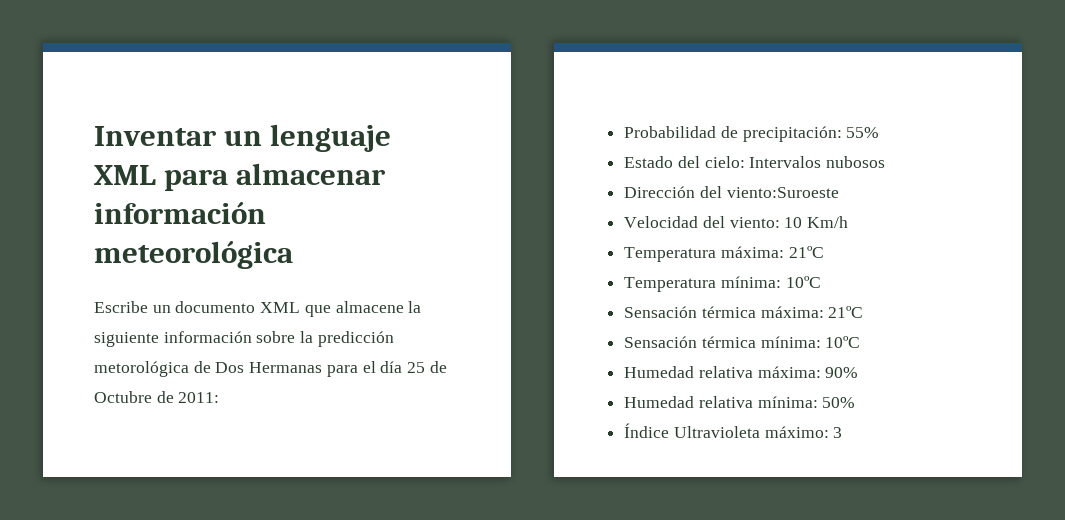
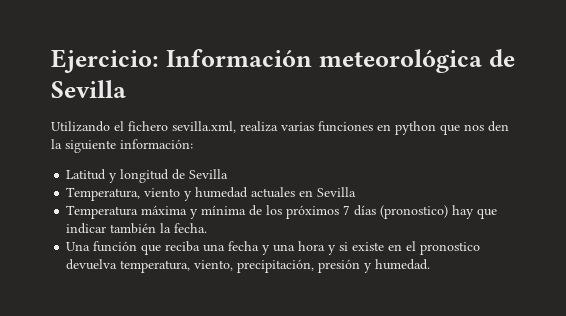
- Inventar un lenguaje XML para almacenar información meteorológica
- Escribe un documento XML que almacene la siguiente información sobre la predicción metorológica de Dos Hermanas para el día 25 de Octubre de 2011:
- Probabilidad de precipitación: 55%
- Estado del cielo: Intervalos nubosos
- Dirección del viento:Suroeste
- Velocidad del viento: 10 Km/h
- Temperatura máxima: 21ºC
- Temperatura mínima: 10ºC
- Sensación térmica máxima: 21ºC
- Sensación térmica mínima: 10ºC
- Humedad relativa máxima: 90%
- Humedad relativa mínima: 50%
- Índice Ultravioleta máximo: 3
+ Ejercicio: Información meteorológica de Sevilla
+ Utilizando el fichero sevilla.xml, realiza varias funciones en python que nos den la siguiente información:
+ Latitud y longitud de Sevilla
+ Temperatura, viento y humedad actuales en Sevilla
+ Temperatura máxima y mínima de los próximos 7 días (pronostico) hay que indicar también la fecha.
+ Una función que reciba una fecha y una hora y si existe en el pronostico devuelva temperatura, viento, precipitación, presión y humedad.

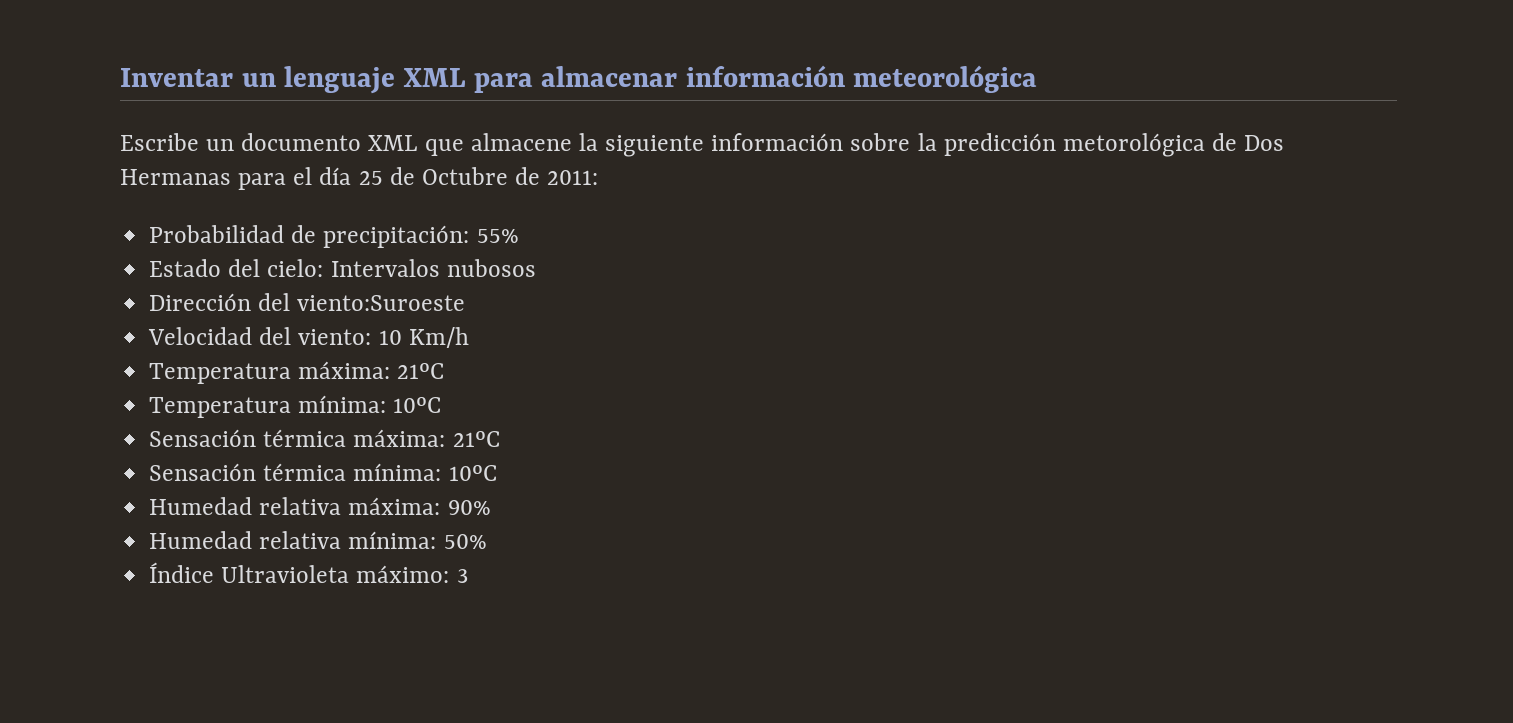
- Ejercicio: Información meteorológica de Sevilla
- Utilizando el fichero sevilla.xml, realiza varias funciones en python que nos den la siguiente información:
- Latitud y longitud de Sevilla
- Temperatura, viento y humedad actuales en Sevilla
- Temperatura máxima y mínima de los próximos 7 días (pronostico) hay que indicar también la fecha.
- Una función que reciba una fecha y una hora y si existe en el pronostico devuelva temperatura, viento, precipitación, presión y humedad.
+ Inventar un lenguaje XML para almacenar información meteorológica
+ Escribe un documento XML que almacene la siguiente información sobre la predicción metorológica de Dos Hermanas para el día 25 de Octubre de 2011:
+ Probabilidad de precipitación: 55%
+ Estado del cielo: Intervalos nubosos
+ Dirección del viento:Suroeste
+ Velocidad del viento: 10 Km/h
+ Temperatura máxima: 21ºC
+ Temperatura mínima: 10ºC
+ Sensación térmica máxima: 21ºC
+ Sensación térmica mínima: 10ºC
+ Humedad relativa máxima: 90%
+ Humedad relativa mínima: 50%
+ Índice Ultravioleta máximo: 3

